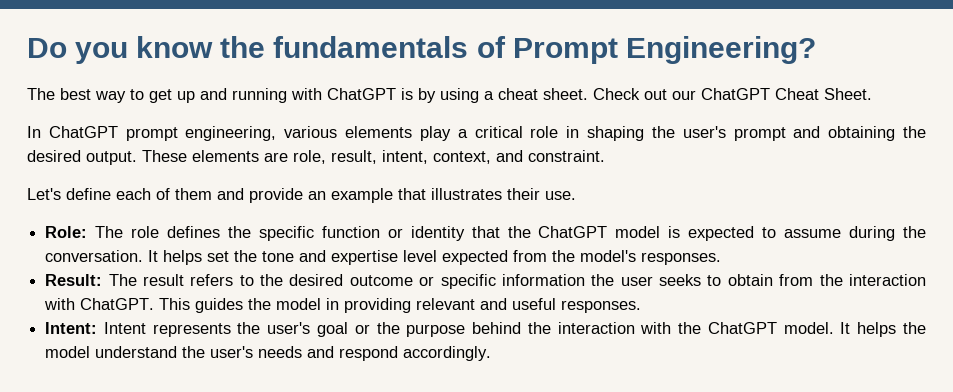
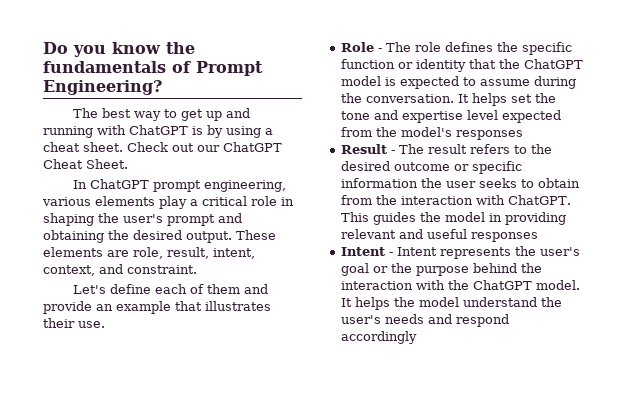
- Role: The role defines the specific function or identity that the ChatGPT model is expected to assume during the conversation.
+ Role - The role defines the specific function or identity that the ChatGPT model is expected to assume during the conversation.
- It helps set the tone and expertise level expected from the model's responses.
- Result: The result refers to the desired outcome or specific information the user seeks to obtain from the interaction with ChatGPT.
+ It helps set the tone and expertise level expected from the model's responses
+ Result - The result refers to the desired outcome or specific information the user seeks to obtain from the interaction with ChatGPT.
- This guides the model in providing relevant and useful responses.
- Intent: Intent represents the user's goal or the purpose behind the interaction with the ChatGPT model.
+ This guides the model in providing relevant and useful responses
+ Intent - Intent represents the user's goal or the purpose behind the interaction with the ChatGPT model.
- It helps the model understand the user's needs and respond accordingly.
+ It helps the model understand the user's needs and respond accordingly

